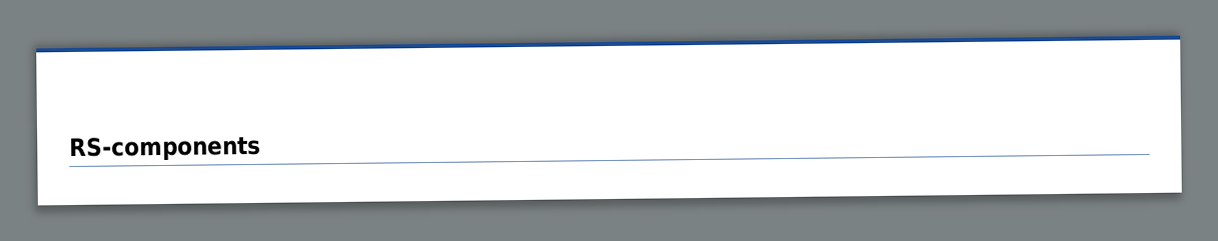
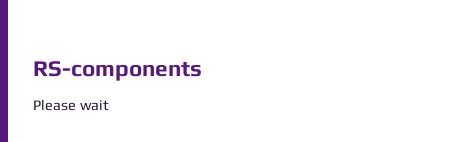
+ Please wait

